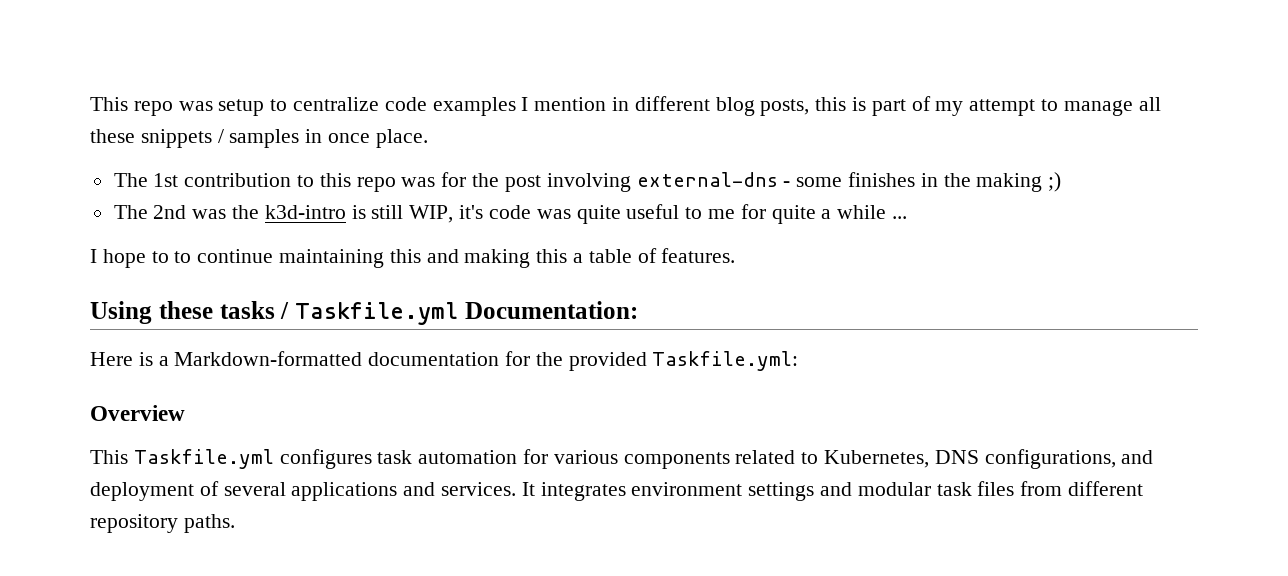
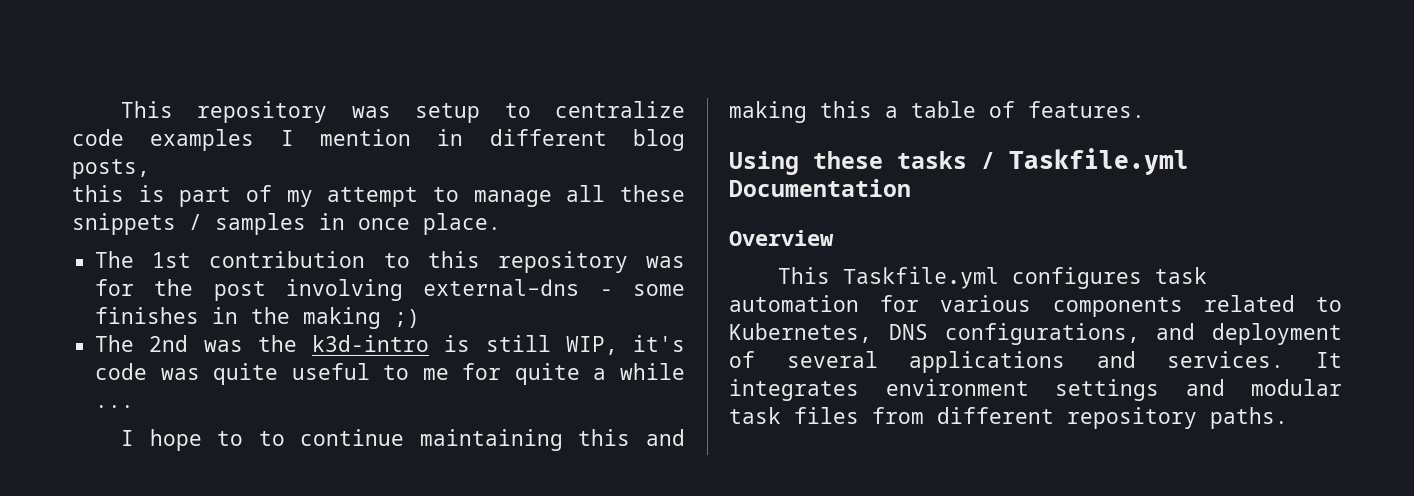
- This repo was setup to centralize code examples I mention in different blog posts, this is part of my attempt to manage all these snippets / samples in once place.
+ This repository was setup to centralize code examples I mention in different blog posts,
+ this is part of my attempt to manage all these snippets / samples in once place.
- The 1st contribution to this repo was for the post involving external-dns - some finishes in the making ;)
+ The 1st contribution to this repository was for the post involving external-dns - some finishes in the making ;)
- Using these tasks / Taskfile.yml Documentation:
- Here is a Markdown-formatted documentation for the provided Taskfile.yml:
+ Using these tasks / Taskfile.yml Documentation

